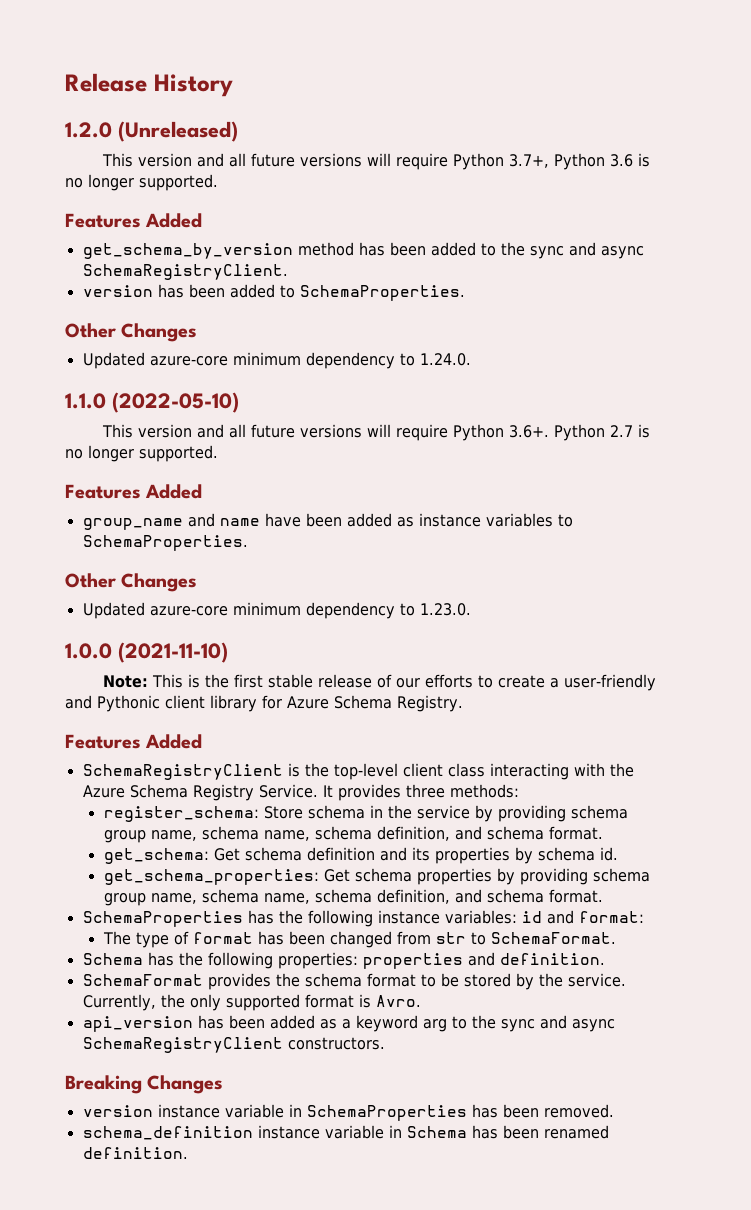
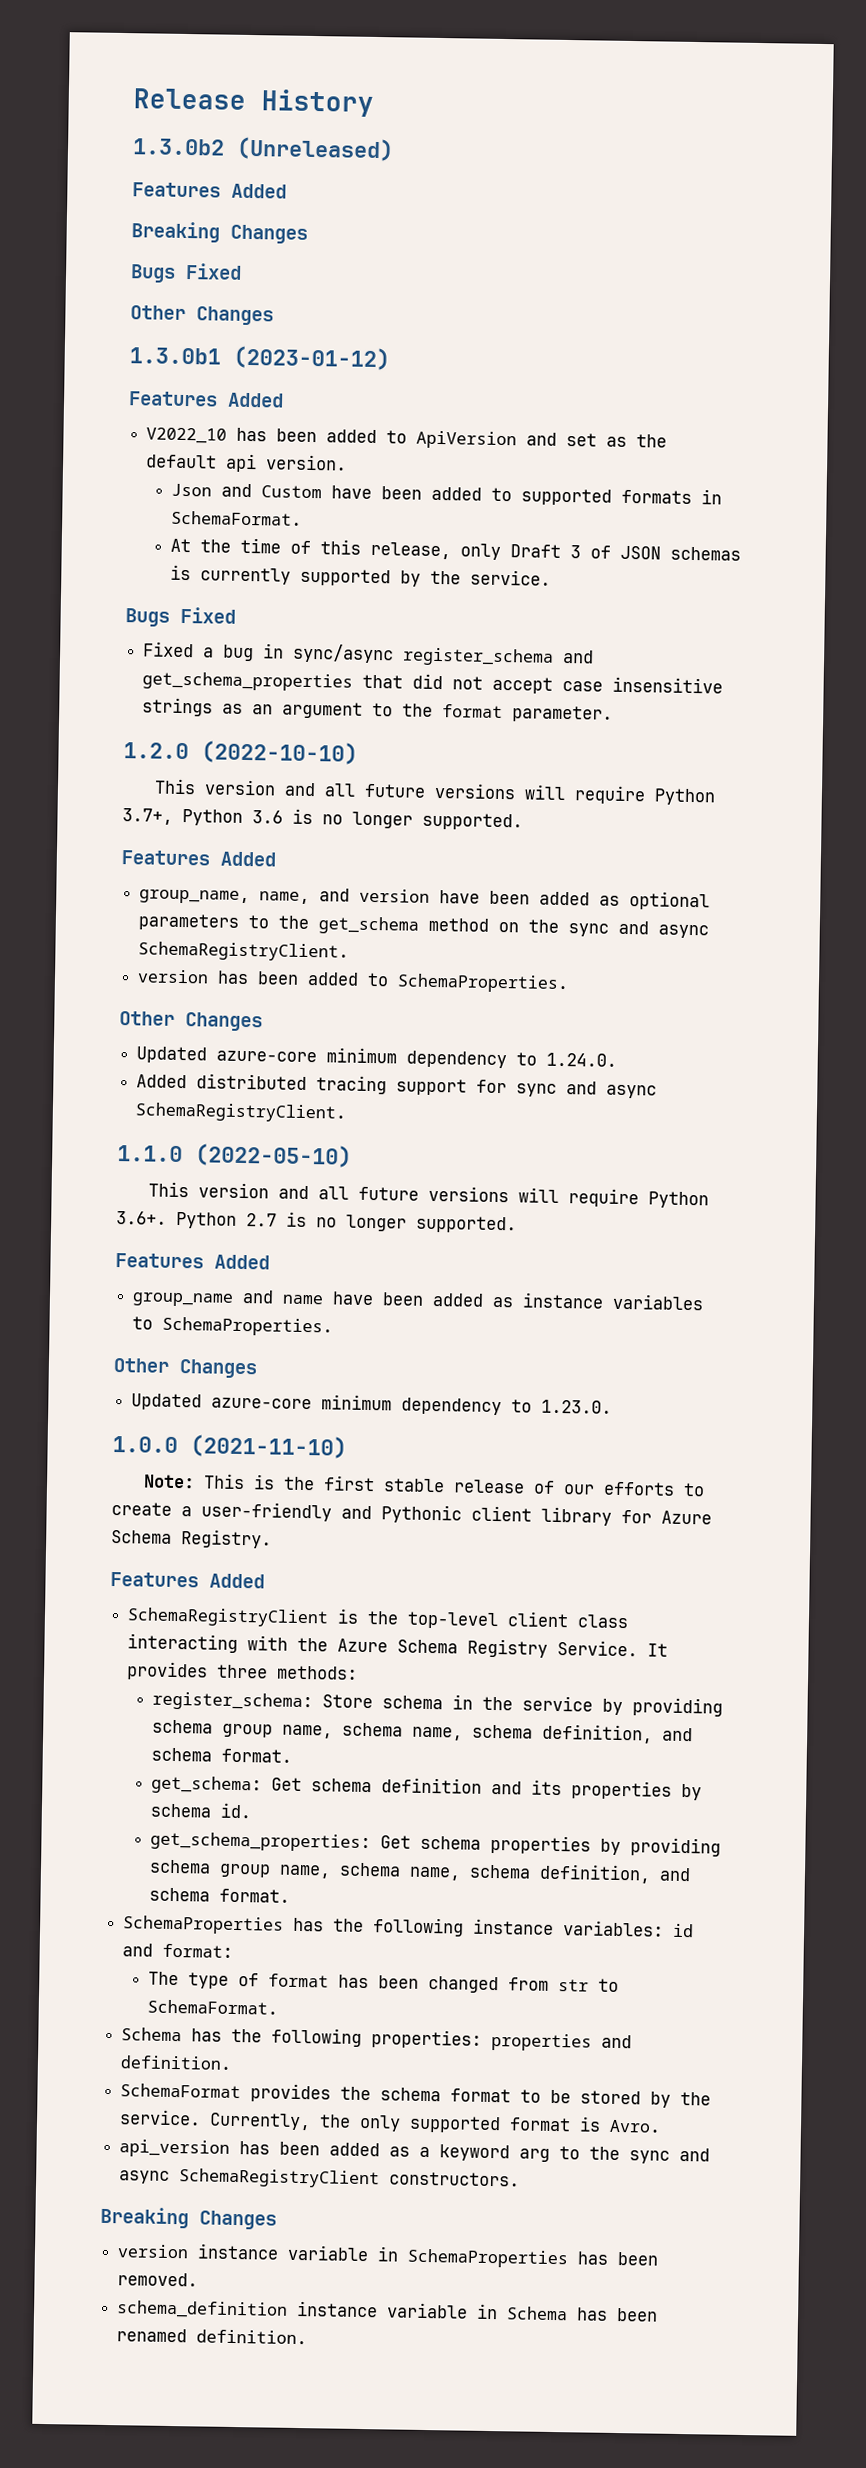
+ 1.3.0b2 (Unreleased)
+ Features Added
+ Breaking Changes
+ Bugs Fixed
+ Other Changes
+ 1.3.0b1 (2023-01-12)
+ Features Added
+ V2022_10 has been added to ApiVersion and set as the default api version.
+ Json and Custom have been added to supported formats in SchemaFormat.
+ At the time of this release, only Draft 3 of JSON schemas is currently supported by the service.
+ Bugs Fixed
+ Fixed a bug in sync/async register_schema and get_schema_properties that did not accept case insensitive strings as an argument to the format parameter.
- 1.2.0 (Unreleased)
+ 1.2.0 (2022-10-10)
- get_schema_by_version method has been added to the sync and async SchemaRegistryClient.
+ group_name, name, and version have been added as optional parameters to the get_schema method on the sync and async SchemaRegistryClient.
+ Added distributed tracing support for sync and async SchemaRegistryClient.

